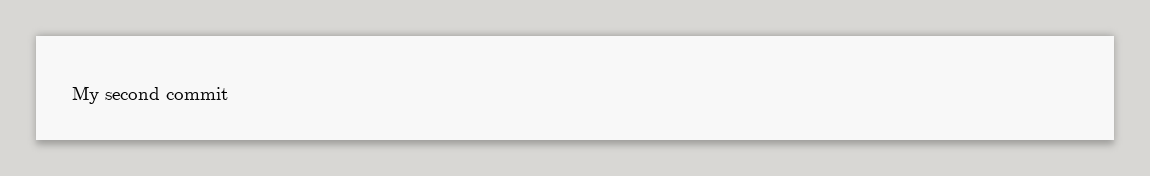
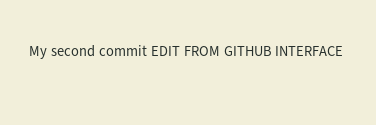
- My second commit
+ My second commit EDIT FROM GITHUB INTERFACE

